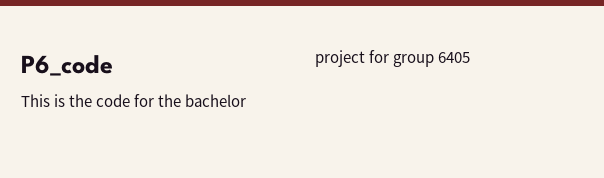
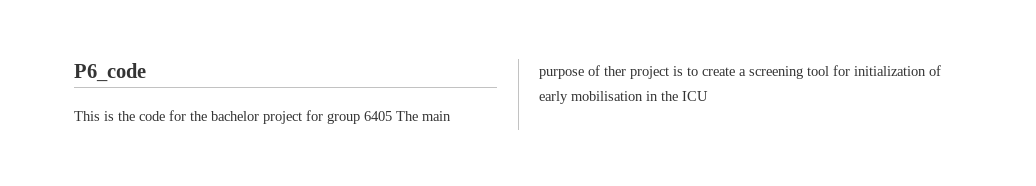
- This is the code for the bachelor project for group 6405
+ This is the code for the bachelor project for group 6405 The main purpose of ther project is to create a screening tool for initialization of early mobilisation in the ICU

